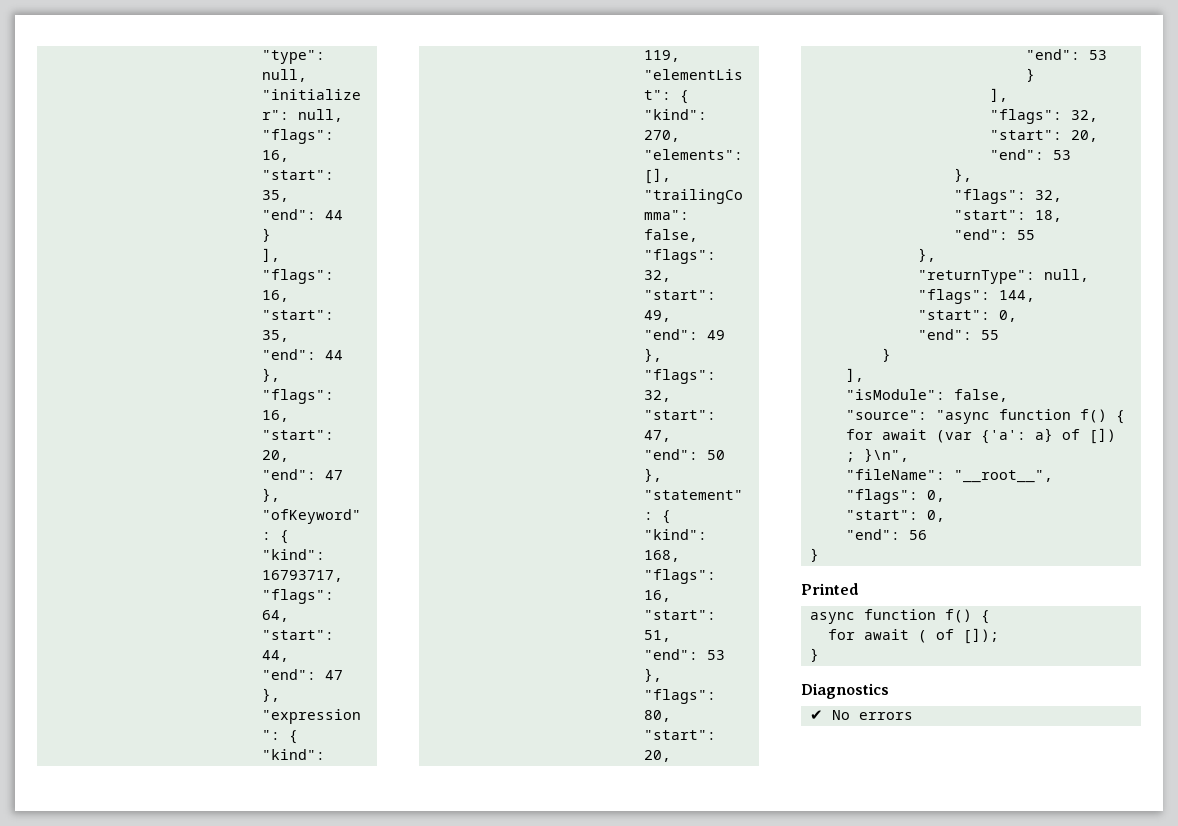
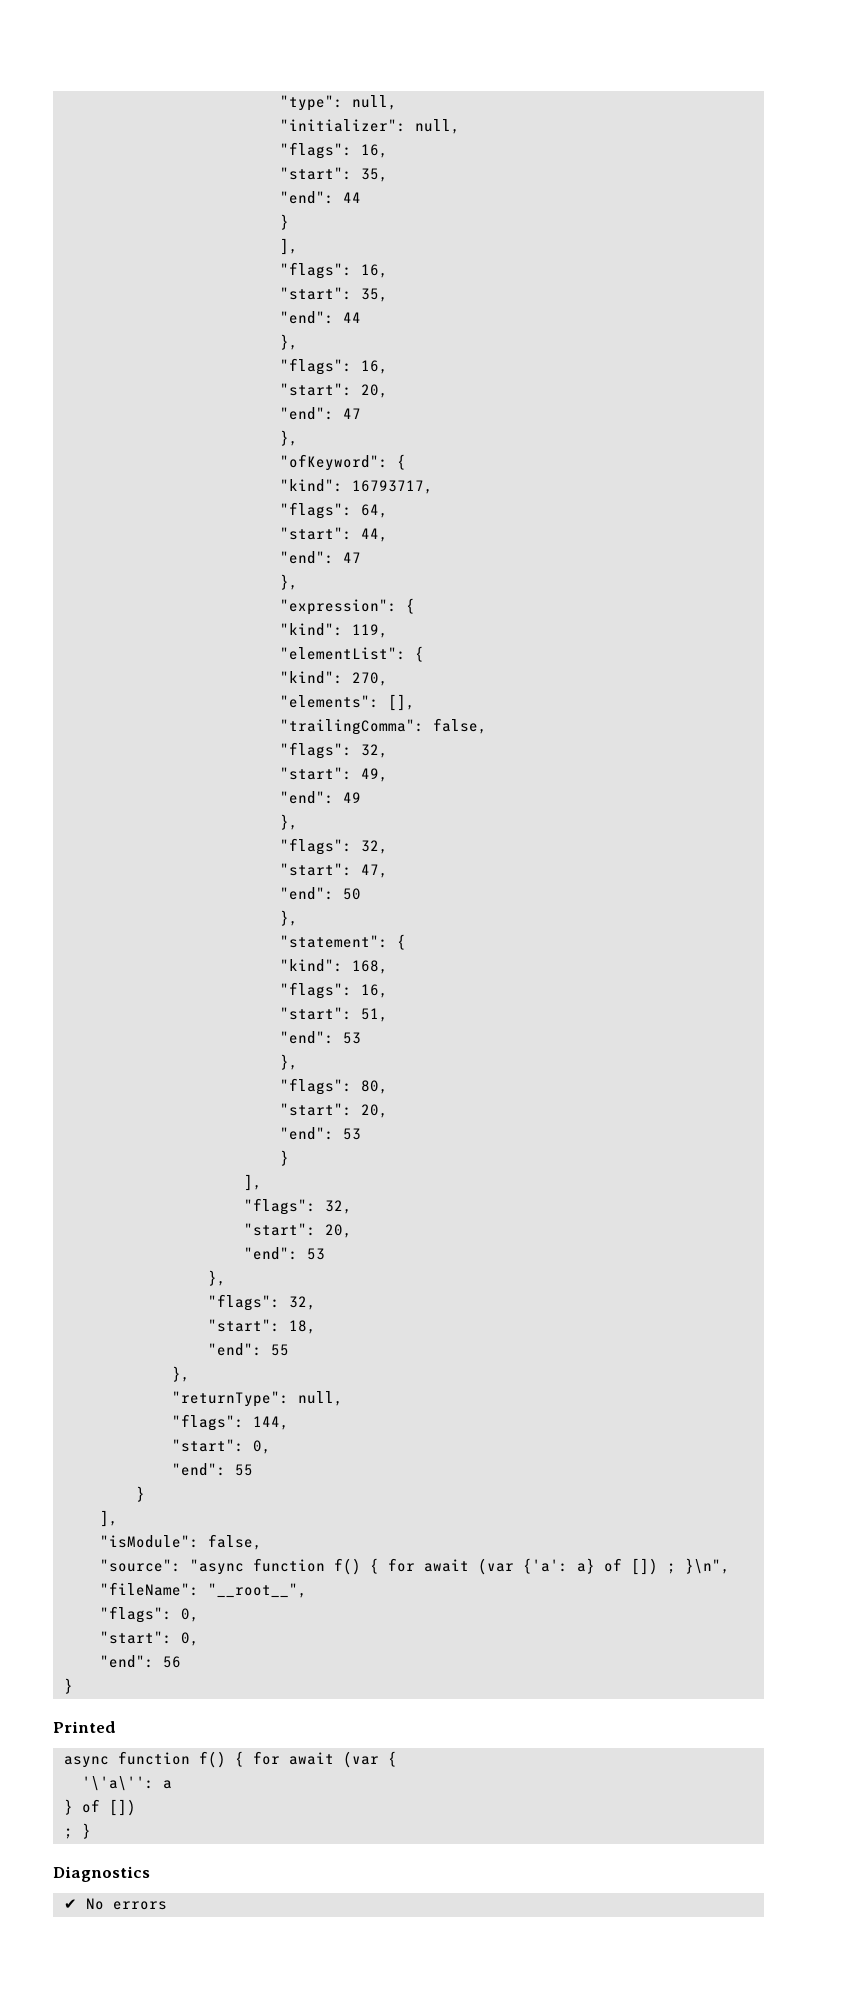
- async function f() {
- for await ( of []);
- }
+ async function f() { for await (var {
+ '\'a\'': a
+ } of [])
+ ; }

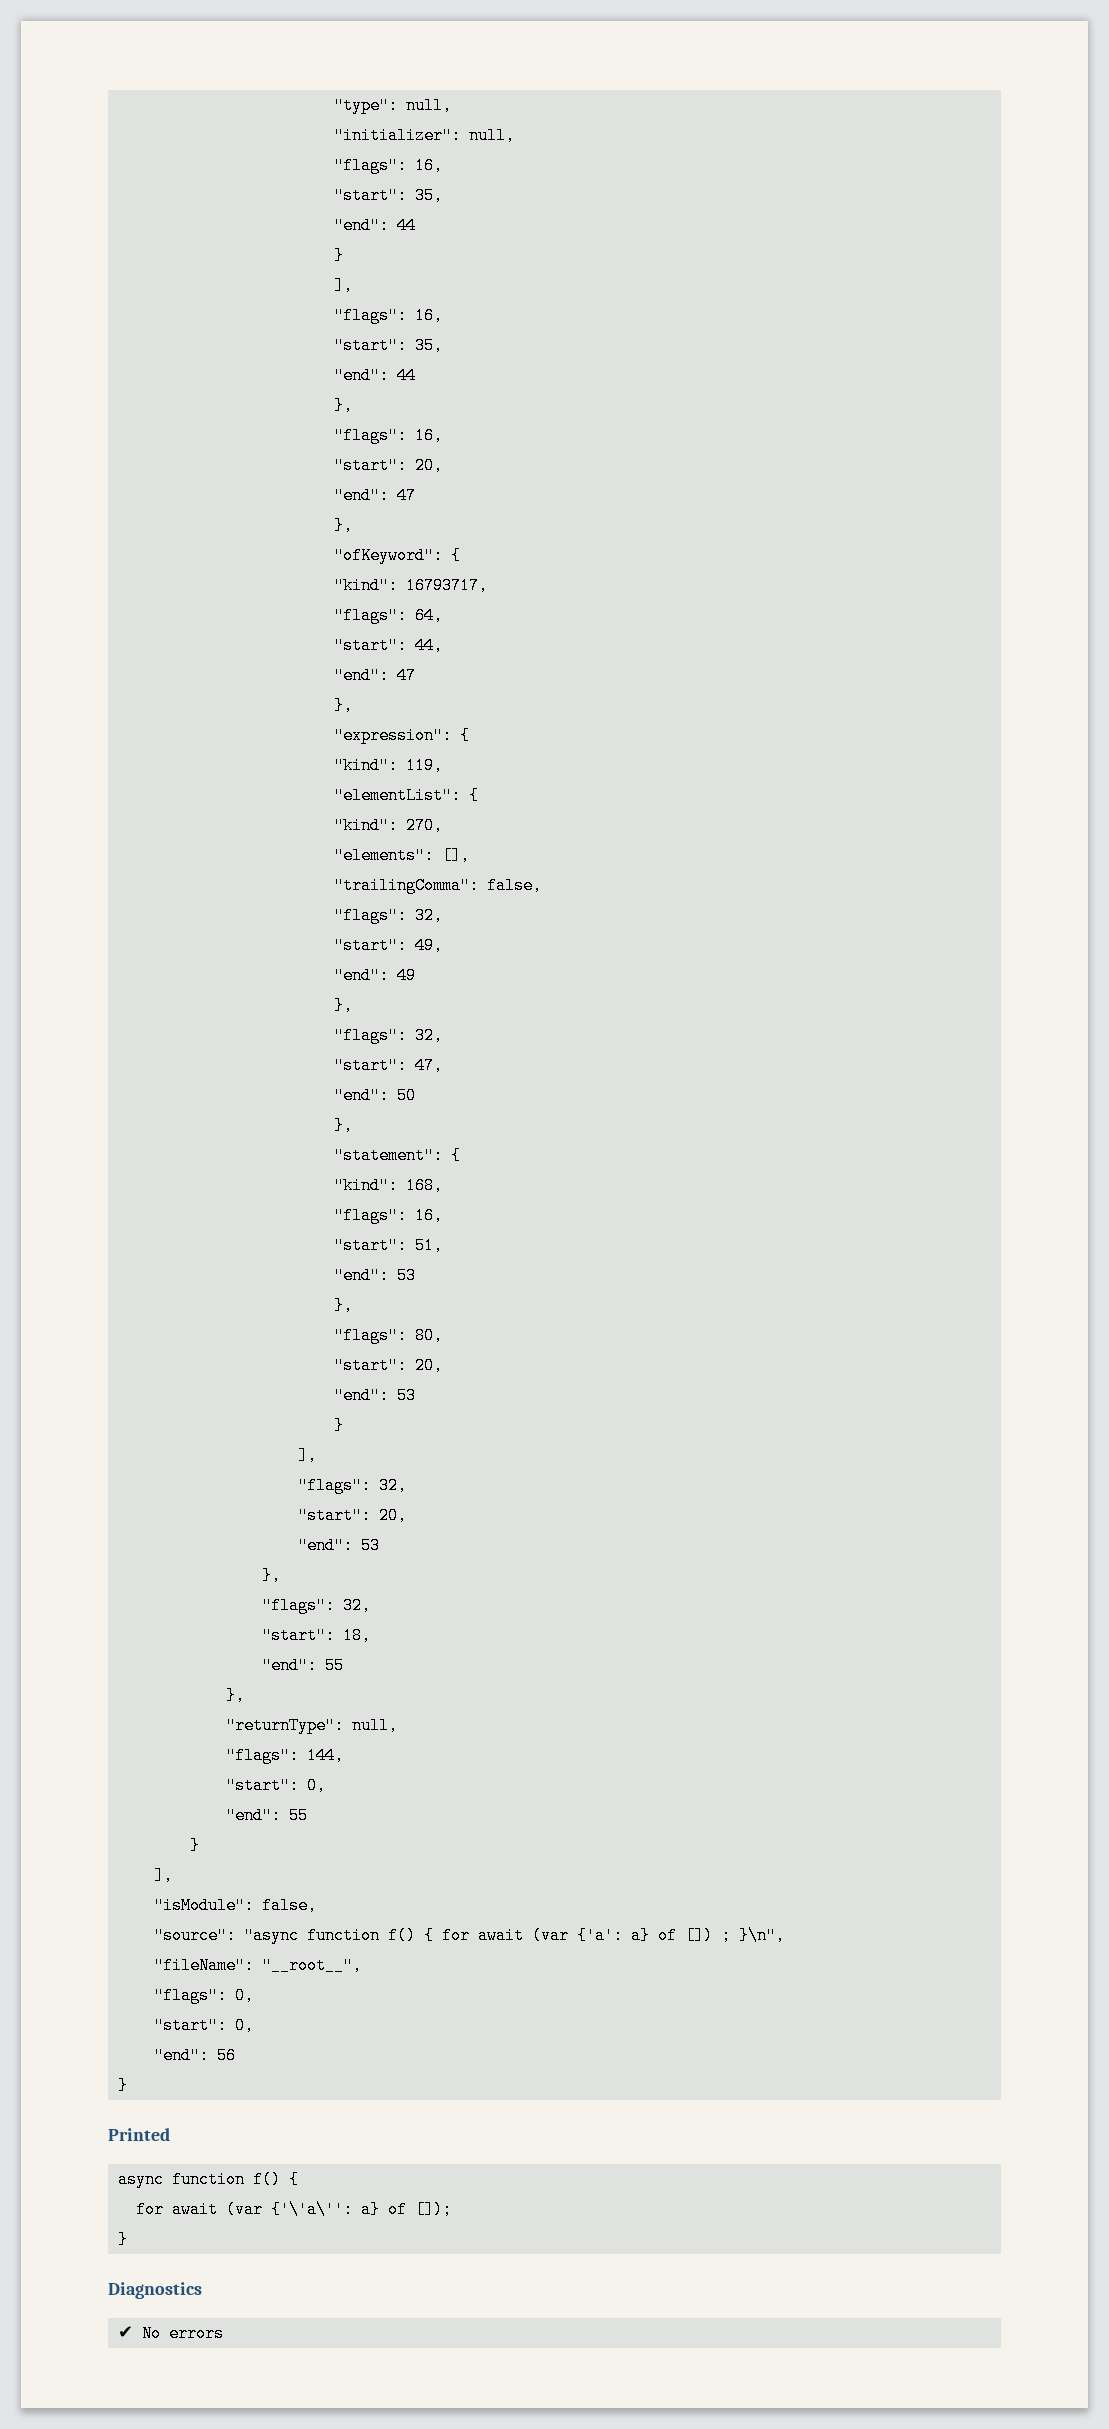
- async function f() { for await (var {
- '\'a\'': a
- } of [])
- ; }
+ async function f() {
+ for await (var {'\'a\'': a} of []);
+ }

